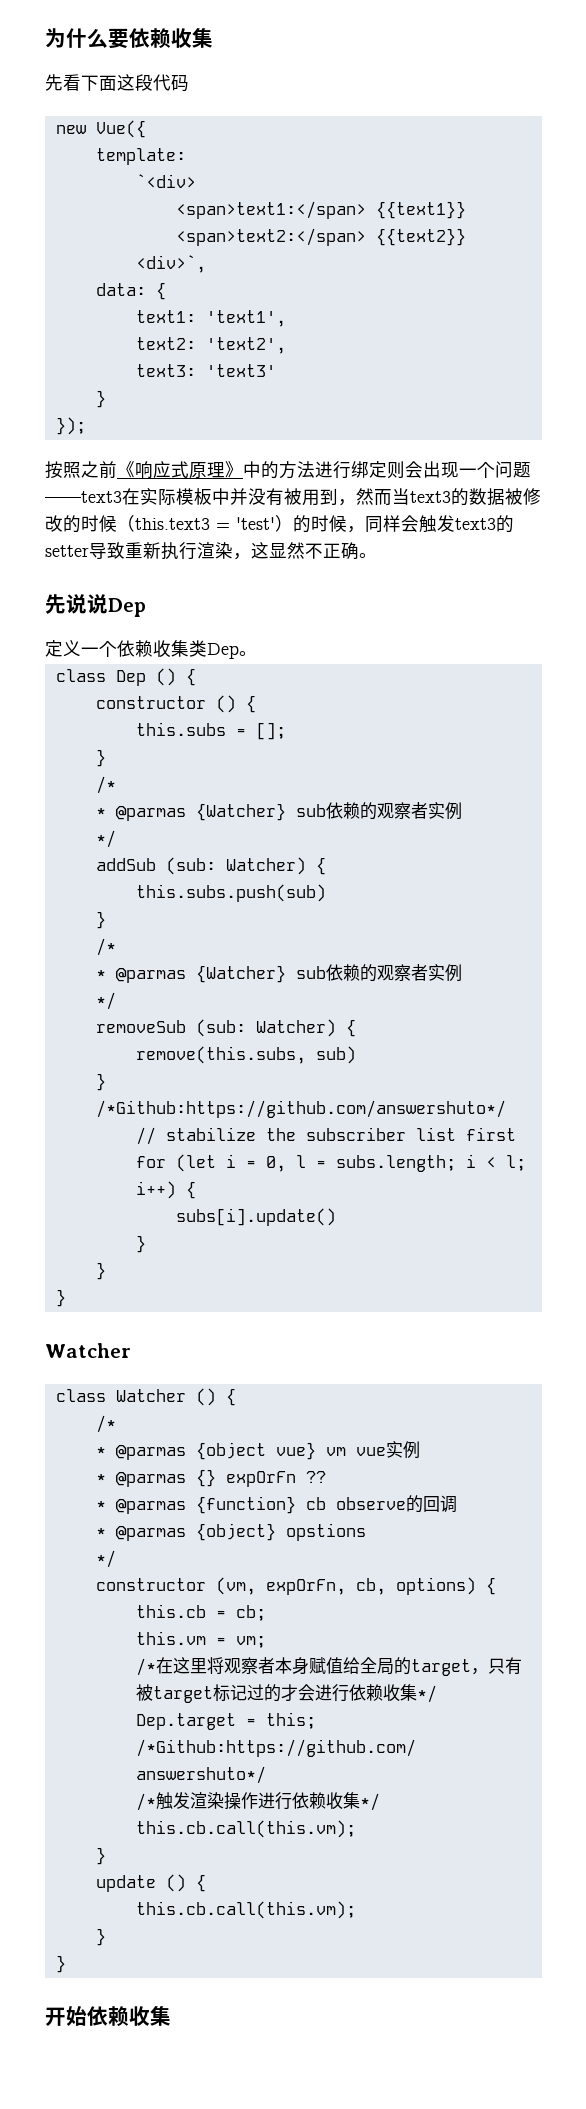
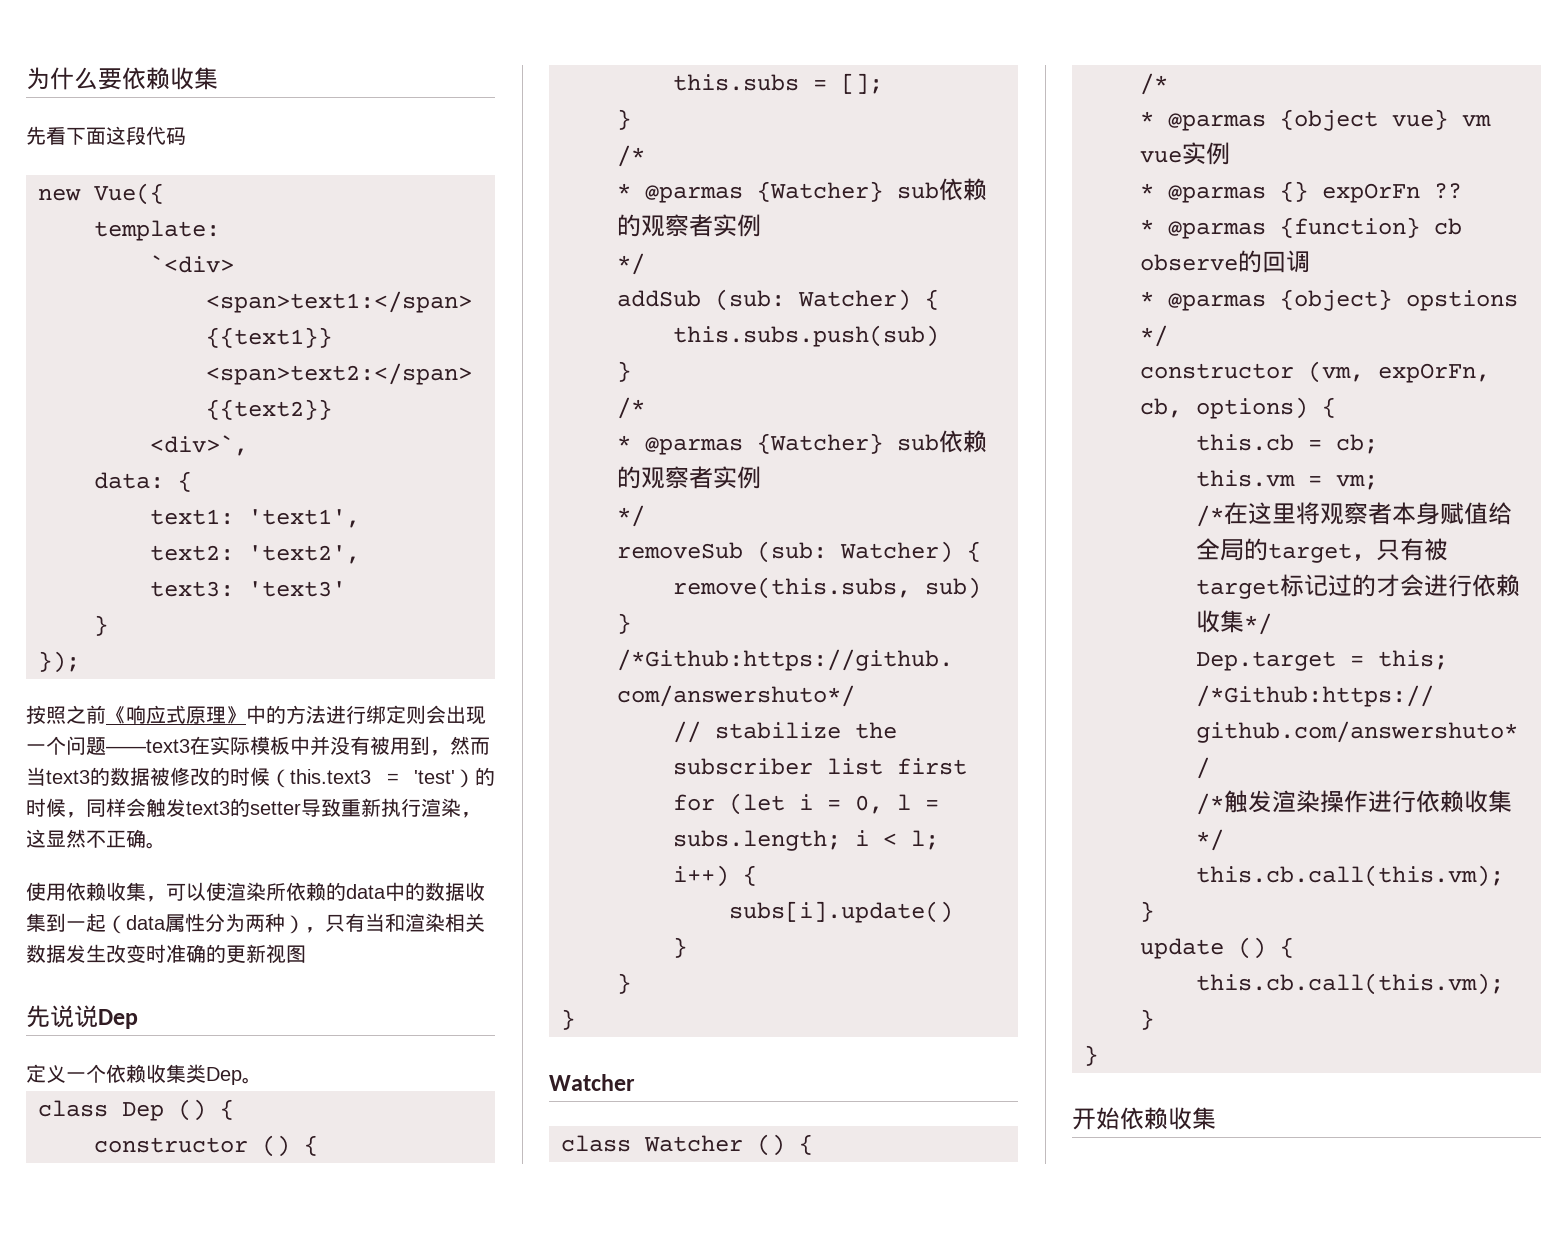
+ 使用依赖收集，可以使渲染所依赖的data中的数据收集到一起（data属性分为两种），只有当和渲染相关数据发生改变时准确的更新视图

